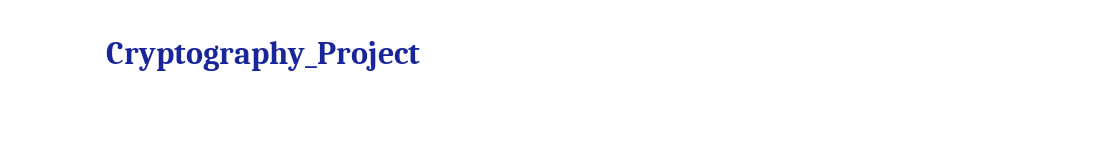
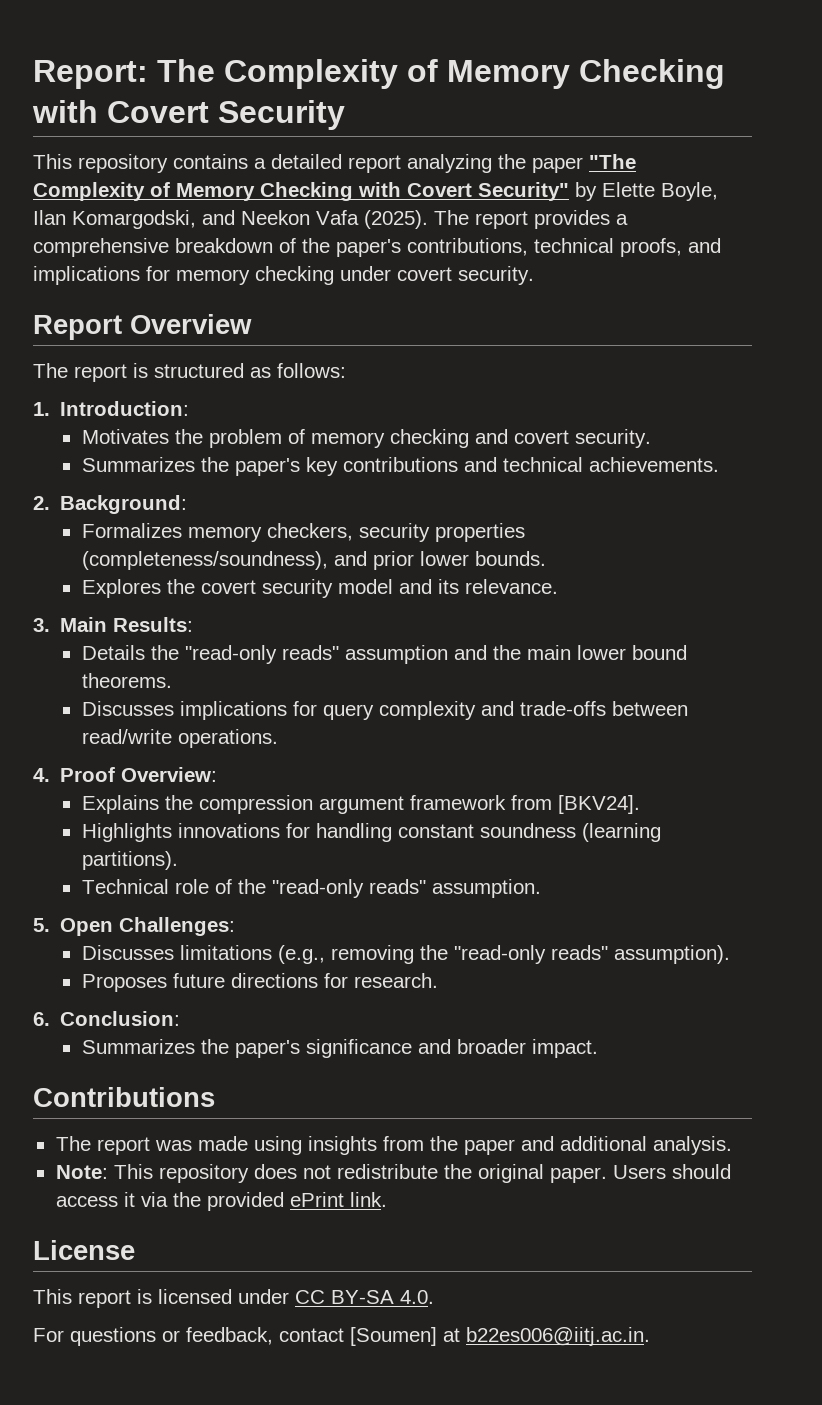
- Cryptography_Project
+ Report: The Complexity of Memory Checking with Covert Security
+ This repository contains a detailed report analyzing the paper "The Complexity of Memory Checking with Covert Security" by Elette Boyle, Ilan Komargodski, and Neekon Vafa (2025). The report provides a comprehensive breakdown of the paper's contributions, technical proofs, and implications for memory checking under covert security.
+ Report Overview
+ The report is structured as follows:
+ 1. Introduction:
+ Motivates the problem of memory checking and covert security.
+ Summarizes the paper's key contributions and technical achievements.
+ 2. Background:
+ Formalizes memory checkers, security properties (completeness/soundness), and prior lower bounds.
+ Explores the covert security model and its relevance.
+ 3. Main Results:
+ Details the "read-only reads" assumption and the main lower bound theorems.
+ Discusses implications for query complexity and trade-offs between read/write operations.
+ 4. Proof Overview:
+ Explains the compression argument framework from [BKV24].
+ Highlights innovations for handling constant soundness (learning partitions).
+ Technical role of the "read-only reads" assumption.
+ 5. Open Challenges:
+ Discusses limitations (e.g., removing the "read-only reads" assumption).
+ Proposes future directions for research.
+ 6. Conclusion:
+ Summarizes the paper's significance and broader impact.
+ Contributions
+ The report was made using insights from the paper and additional analysis.
+ Note: This repository does not redistribute the original paper. Users should access it via the provided ePrint link.
+ License
+ This report is licensed under CC BY-SA 4.0.
+ For questions or feedback, contact [Soumen] at b22es006@iitj.ac.in.

